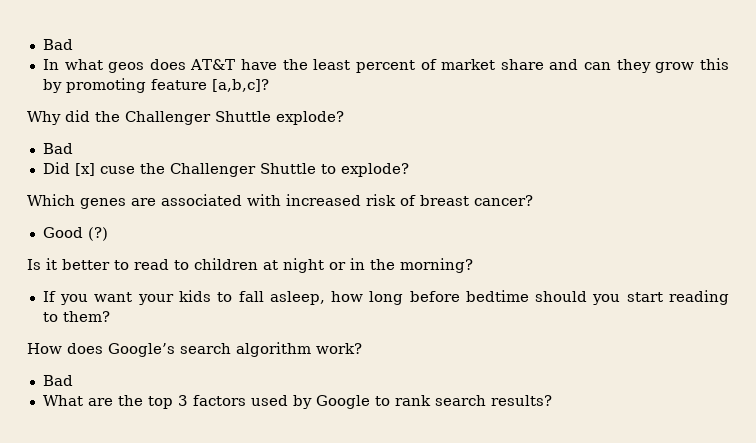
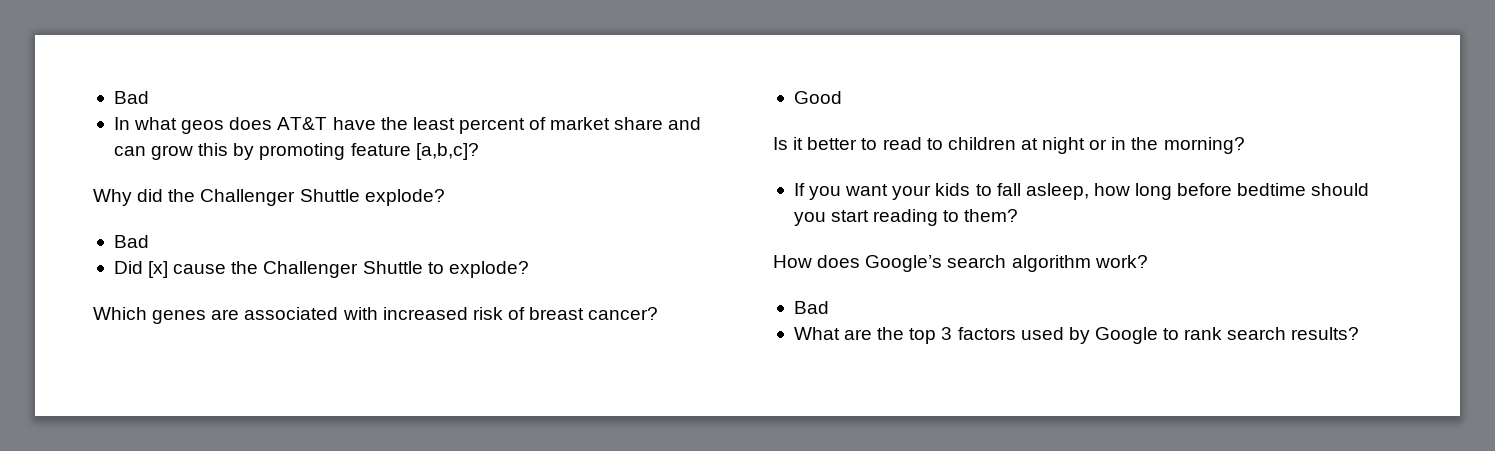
- In what geos does AT&T have the least percent of market share and can they grow this by promoting feature [a,b,c]?
+ In what geos does AT&T have the least percent of market share and can grow this by promoting feature [a,b,c]?
- Did [x] cuse the Challenger Shuttle to explode?
+ Did [x] cause the Challenger Shuttle to explode?
- Good (?)
+ Good

